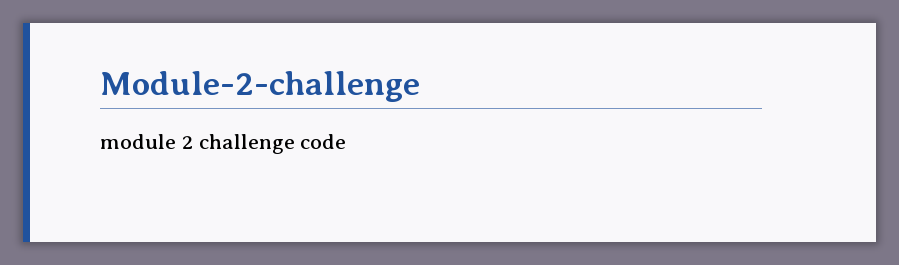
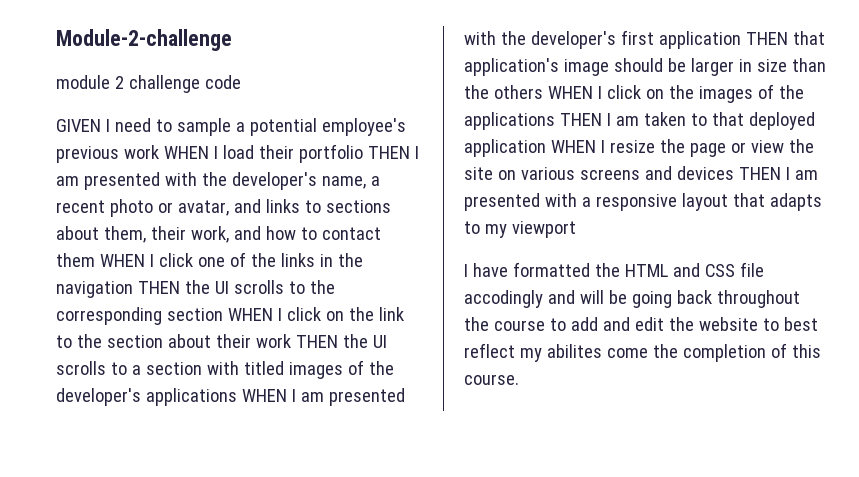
+ GIVEN I need to sample a potential employee's previous work WHEN I load their portfolio THEN I am presented with the developer's name, a recent photo or avatar, and links to sections about them, their work, and how to contact them WHEN I click one of the links in the navigation THEN the UI scrolls to the corresponding section WHEN I click on the link to the section about their work THEN the UI scrolls to a section with titled images of the developer's applications WHEN I am presented with the developer's first application THEN that application's image should be larger in size than the others WHEN I click on the images of the applications THEN I am taken to that deployed application WHEN I resize the page or view the site on various screens and devices THEN I am presented with a responsive layout that adapts to my viewport
+ I have formatted the HTML and CSS file accodingly and will be going back throughout the course to add and edit the website to best reflect my abilites come the completion of this course.

